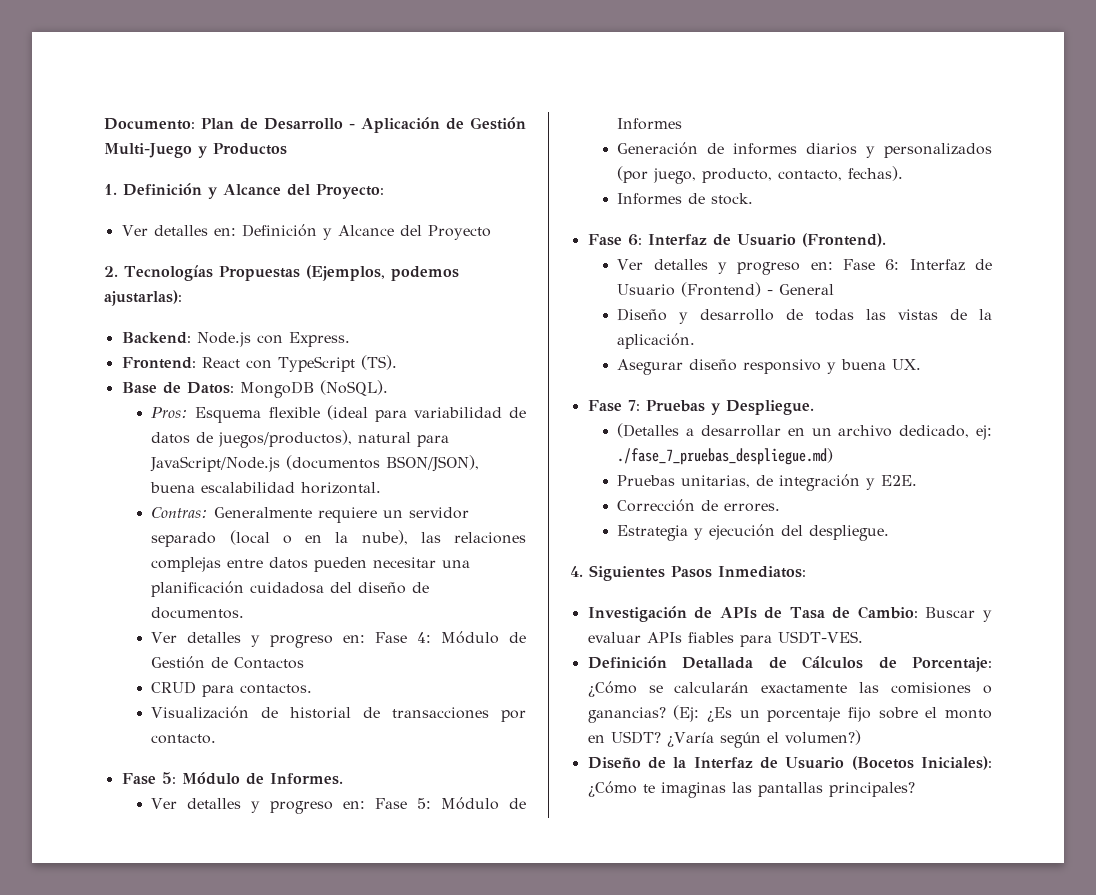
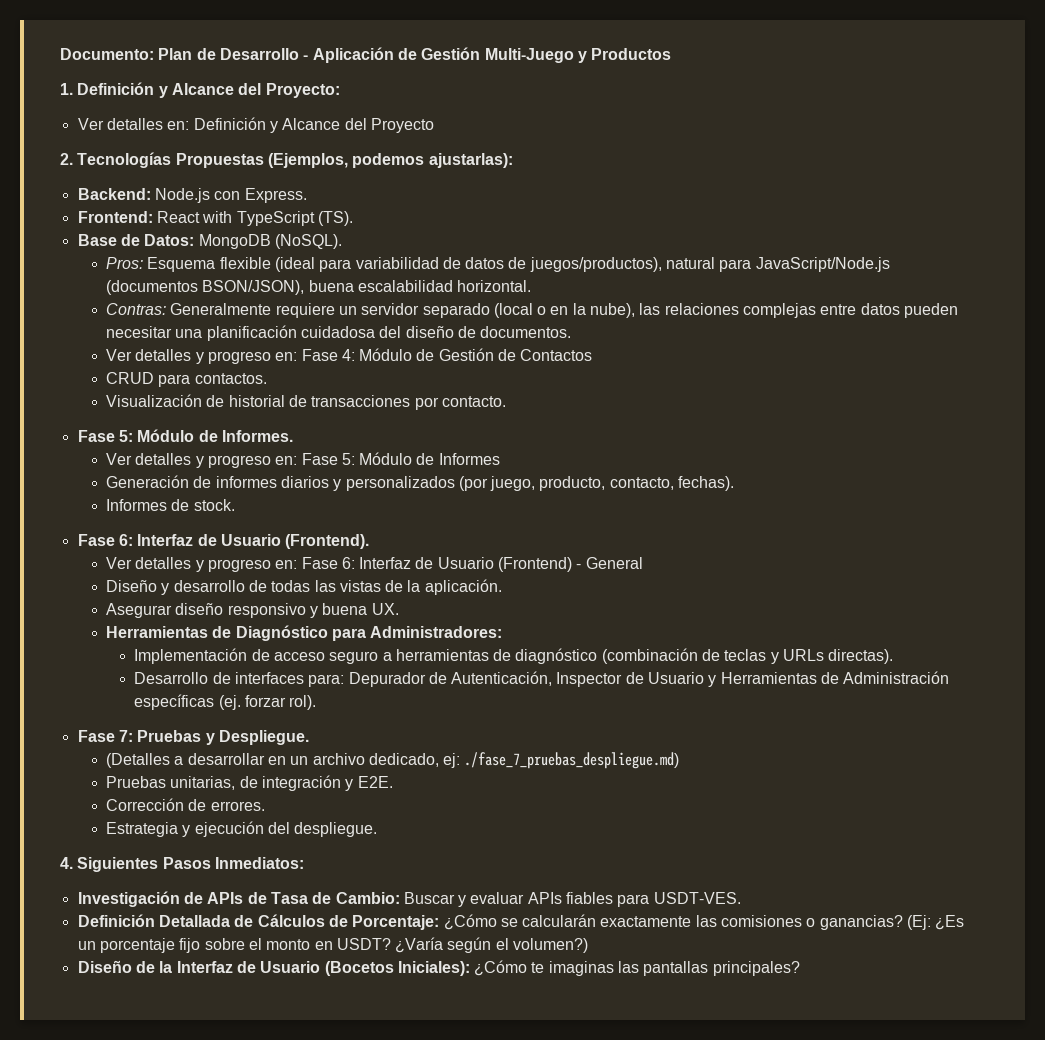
- Frontend: React con TypeScript (TS).
+ Frontend: React with TypeScript (TS).
+ Herramientas de Diagnóstico para Administradores:
+ Implementación de acceso seguro a herramientas de diagnóstico (combinación de teclas y URLs directas).
+ Desarrollo de interfaces para: Depurador de Autenticación, Inspector de Usuario y Herramientas de Administración específicas (ej. forzar rol).

